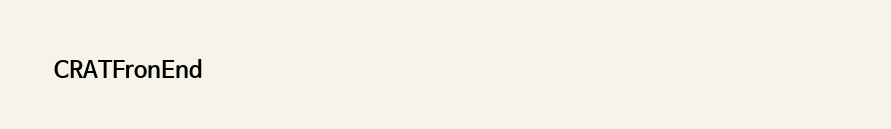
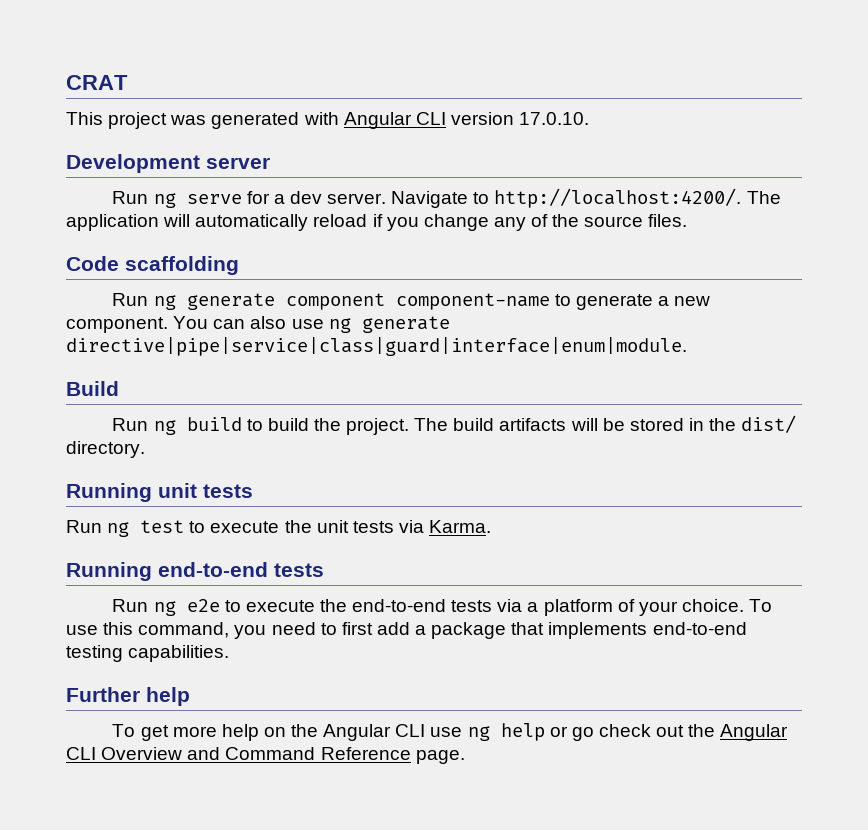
- CRATFronEnd
+ CRAT
+ This project was generated with Angular CLI version 17.0.10.
+ Development server
+ Run ng serve for a dev server. Navigate to http://localhost:4200/. The application will automatically reload if you change any of the source files.
+ Code scaffolding
+ Run ng generate component component-name to generate a new component. You can also use ng generate directive|pipe|service|class|guard|interface|enum|module.
+ Build
+ Run ng build to build the project. The build artifacts will be stored in the dist/ directory.
+ Running unit tests
+ Run ng test to execute the unit tests via Karma.
+ Running end-to-end tests
+ Run ng e2e to execute the end-to-end tests via a platform of your choice. To use this command, you need to first add a package that implements end-to-end testing capabilities.
+ Further help
+ To get more help on the Angular CLI use ng help or go check out the Angular CLI Overview and Command Reference page.

